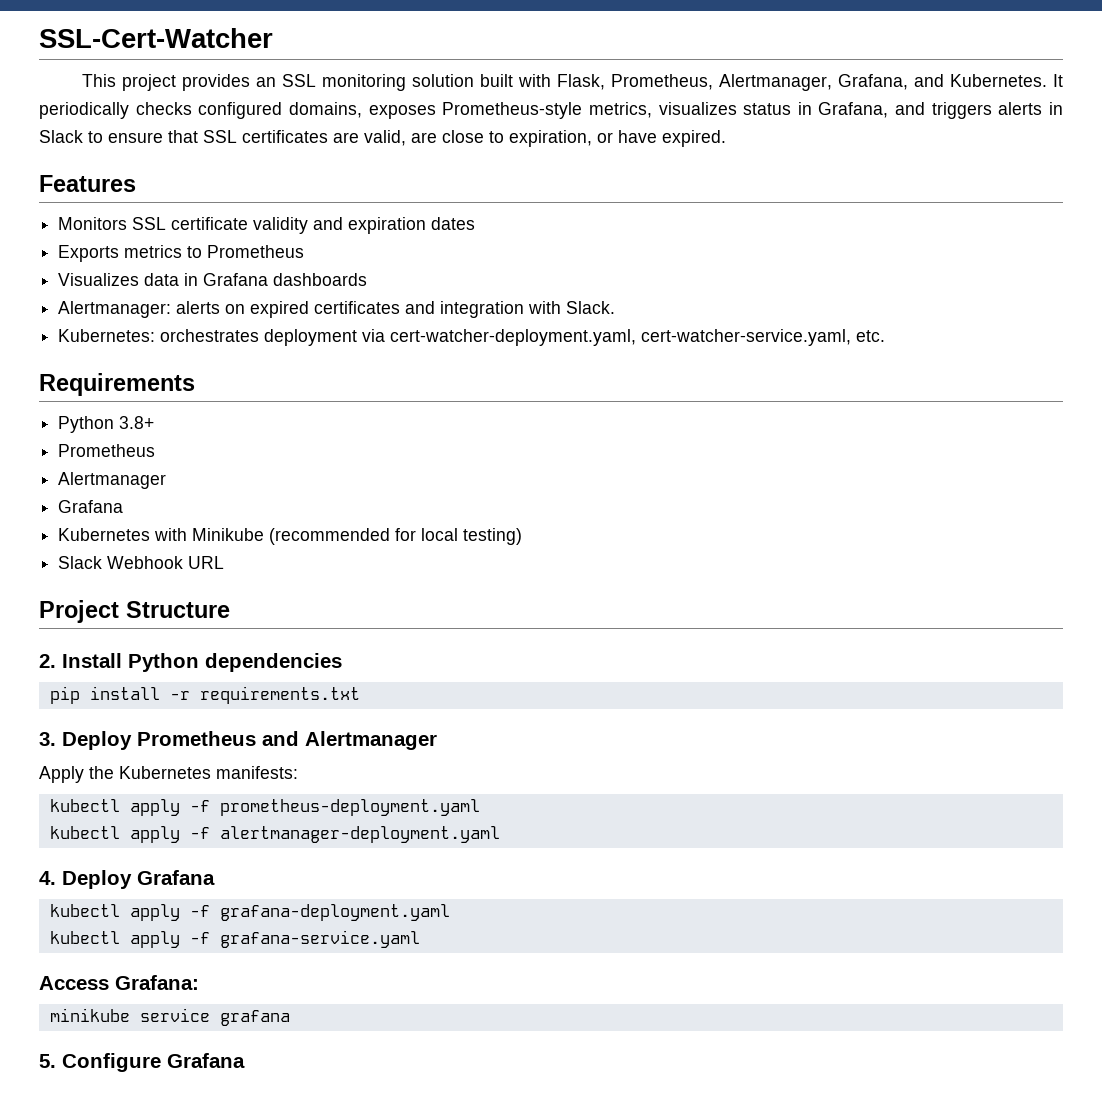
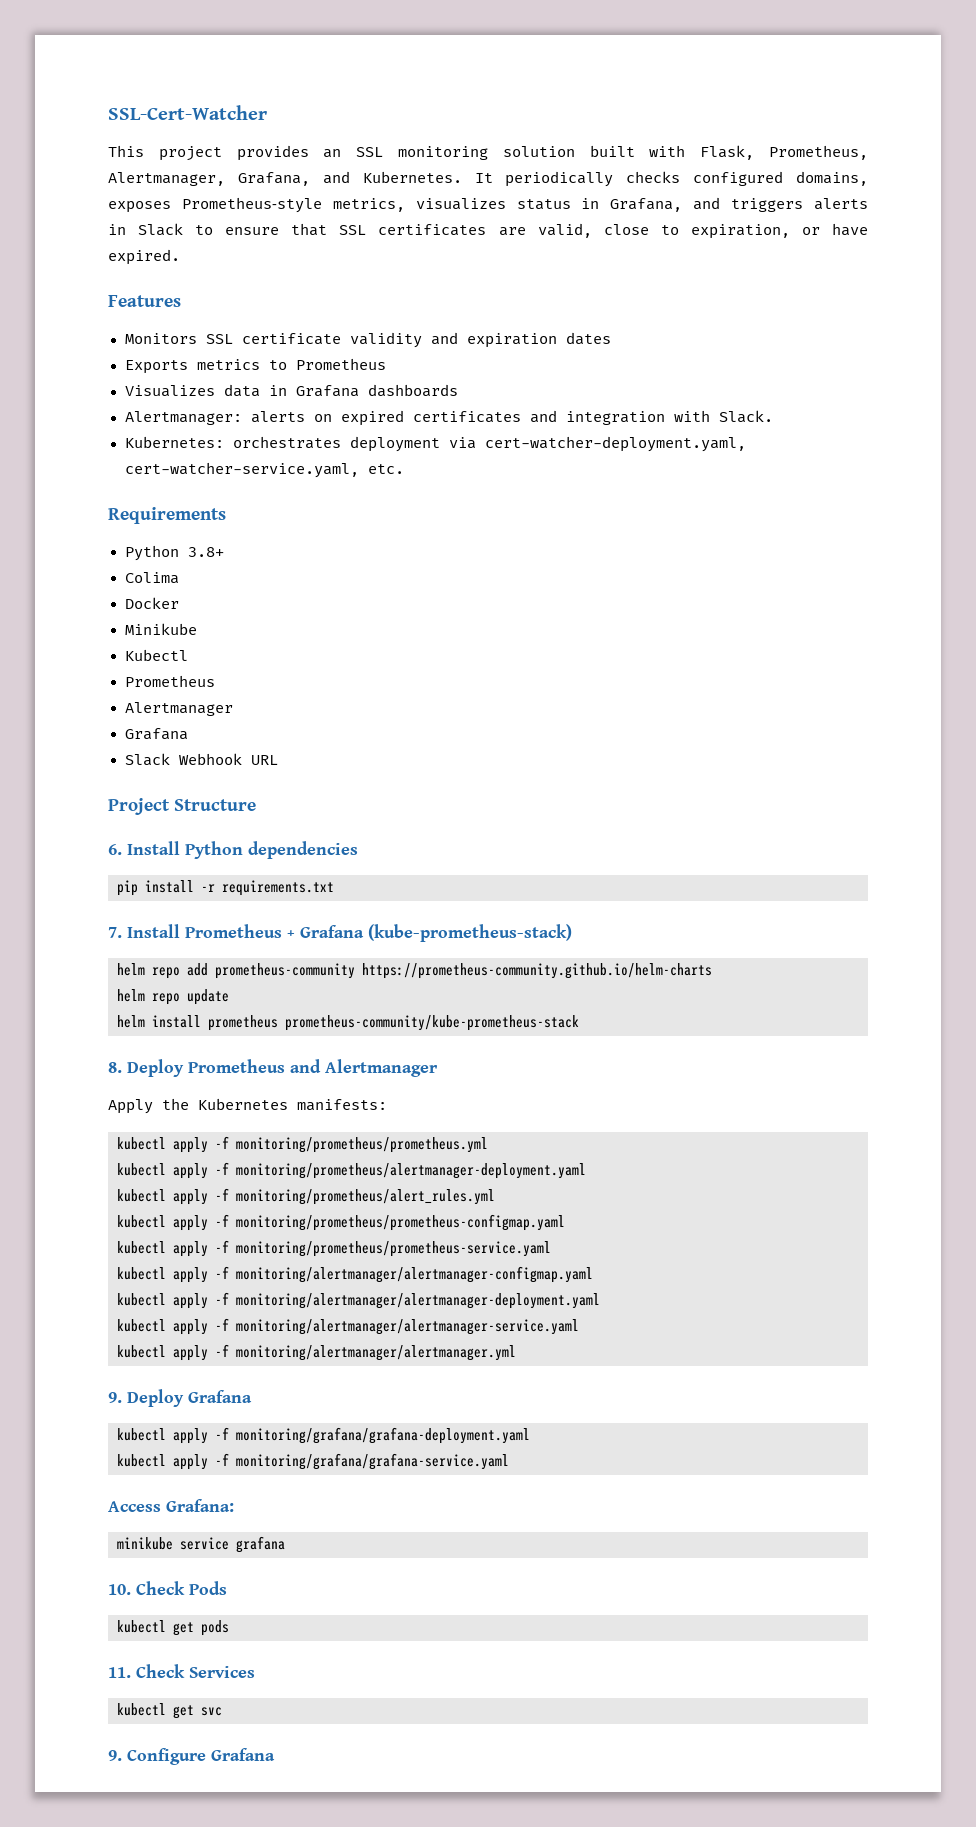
- It periodically checks configured domains, exposes Prometheus‑style metrics, visualizes status in Grafana, and triggers alerts in Slack to ensure that SSL certificates are valid, are close to expiration, or have expired.
+ It periodically checks configured domains, exposes Prometheus‑style metrics, visualizes status in Grafana, and triggers alerts in Slack to ensure that SSL certificates are valid, close to expiration, or have expired.
+ Colima
+ Docker
+ Minikube
+ Kubectl
- Kubernetes with Minikube (recommended for local testing)
- 2. Install Python dependencies
+ 6. Install Python dependencies
- 3. Deploy Prometheus and Alertmanager
+ 7. Install Prometheus + Grafana (kube-prometheus-stack)
+ helm repo add prometheus-community https://prometheus-community.github.io/helm-charts
+ helm repo update
+ helm install prometheus prometheus-community/kube-prometheus-stack
+ 8. Deploy Prometheus and Alertmanager
- kubectl apply -f prometheus-deployment.yaml
- kubectl apply -f alertmanager-deployment.yaml
- 4. Deploy Grafana
+ kubectl apply -f monitoring/prometheus/prometheus.yml
+ kubectl apply -f monitoring/prometheus/alertmanager-deployment.yaml
+ kubectl apply -f monitoring/prometheus/alert_rules.yml
+ kubectl apply -f monitoring/prometheus/prometheus-configmap.yaml
+ kubectl apply -f monitoring/prometheus/prometheus-service.yaml
+ kubectl apply -f monitoring/alertmanager/alertmanager-configmap.yaml
+ kubectl apply -f monitoring/alertmanager/alertmanager-deployment.yaml
+ kubectl apply -f monitoring/alertmanager/alertmanager-service.yaml
+ kubectl apply -f monitoring/alertmanager/alertmanager.yml
+ 9. Deploy Grafana
- kubectl apply -f grafana-deployment.yaml
- kubectl apply -f grafana-service.yaml
+ kubectl apply -f monitoring/grafana/grafana-deployment.yaml
+ kubectl apply -f monitoring/grafana/grafana-service.yaml
- 5. Configure Grafana
+ 10. Check Pods
+ kubectl get pods
+ 11. Check Services
+ kubectl get svc
+ 9. Configure Grafana

